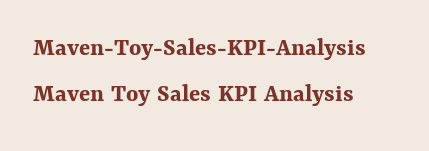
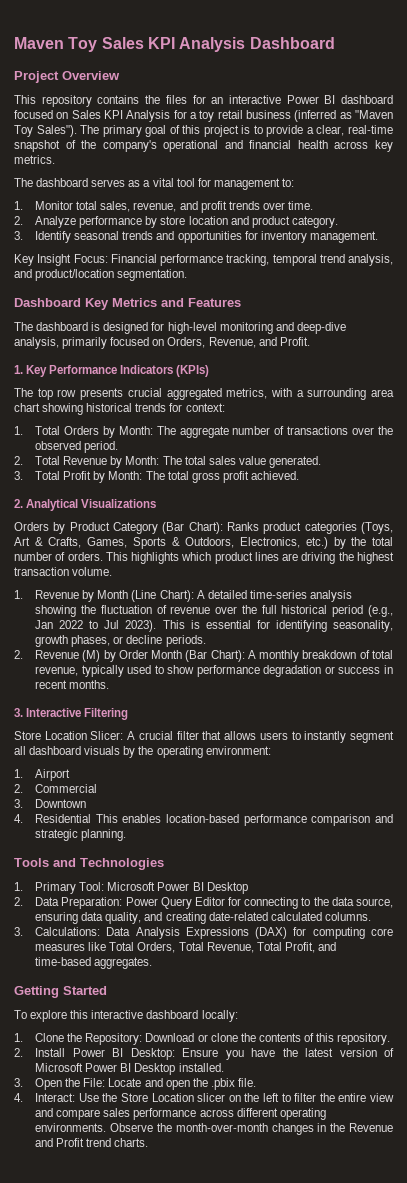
- Maven-Toy-Sales-KPI-Analysis
- Maven Toy Sales KPI Analysis
+ Maven Toy Sales KPI Analysis Dashboard
+ Project Overview
+ This repository contains the files for an interactive Power BI dashboard focused on Sales KPI Analysis for a toy retail business (inferred as "Maven Toy Sales"). The primary goal of this project is to provide a clear, real-time snapshot of the company's operational and financial health across key metrics.
+ The dashboard serves as a vital tool for management to:
+ 1. Monitor total sales, revenue, and profit trends over time.
+ 2. Analyze performance by store location and product category.
+ 3. Identify seasonal trends and opportunities for inventory management.
+ Key Insight Focus: Financial performance tracking, temporal trend analysis, and product/location segmentation.
+ Dashboard Key Metrics and Features
+ The dashboard is designed for high-level monitoring and deep-dive analysis, primarily focused on Orders, Revenue, and Profit.
+ 1. Key Performance Indicators (KPIs)
+ The top row presents crucial aggregated metrics, with a surrounding area chart showing historical trends for context:
+ 1. Total Orders by Month: The aggregate number of transactions over the observed period.
+ 2. Total Revenue by Month: The total sales value generated.
+ 3. Total Profit by Month: The total gross profit achieved.
+ 2. Analytical Visualizations
+ Orders by Product Category (Bar Chart): Ranks product categories (Toys, Art & Crafts, Games, Sports & Outdoors, Electronics, etc.) by the total number of orders. This highlights which product lines are driving the highest transaction volume.
+ 1. Revenue by Month (Line Chart): A detailed time-series analysis showing the fluctuation of revenue over the full historical period (e.g., Jan 2022 to Jul 2023). This is essential for identifying seasonality, growth phases, or decline periods.
+ 2. Revenue (M) by Order Month (Bar Chart): A monthly breakdown of total revenue, typically used to show performance degradation or success in recent months.
+ 3. Interactive Filtering
+ Store Location Slicer: A crucial filter that allows users to instantly segment all dashboard visuals by the operating environment:
+ 1. Airport
+ 2. Commercial
+ 3. Downtown
+ 4. Residential This enables location-based performance comparison and strategic planning.
+ Tools and Technologies
+ 1. Primary Tool: Microsoft Power BI Desktop
+ 2. Data Preparation: Power Query Editor for connecting to the data source, ensuring data quality, and creating date-related calculated columns.
+ 3. Calculations: Data Analysis Expressions (DAX) for computing core measures like Total Orders, Total Revenue, Total Profit, and time-based aggregates.
+ Getting Started
+ To explore this interactive dashboard locally:
+ 1. Clone the Repository: Download or clone the contents of this repository.
+ 2. Install Power BI Desktop: Ensure you have the latest version of Microsoft Power BI Desktop installed.
+ 3. Open the File: Locate and open the .pbix file.
+ 4. Interact: Use the Store Location slicer on the left to filter the entire view and compare sales performance across different operating environments. Observe the month-over-month changes in the Revenue and Profit trend charts.

